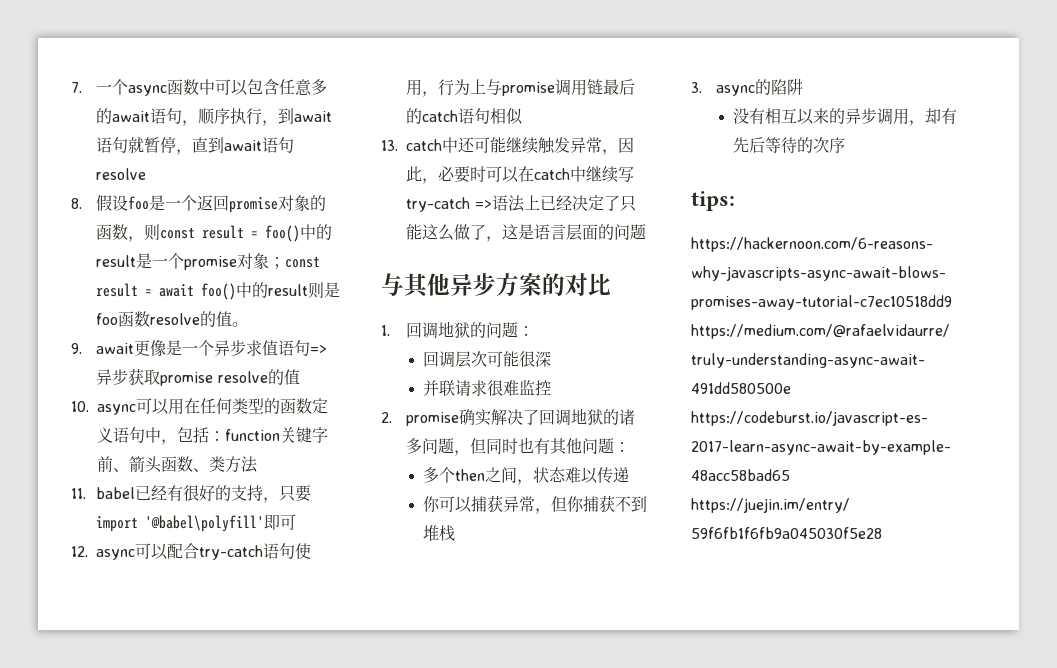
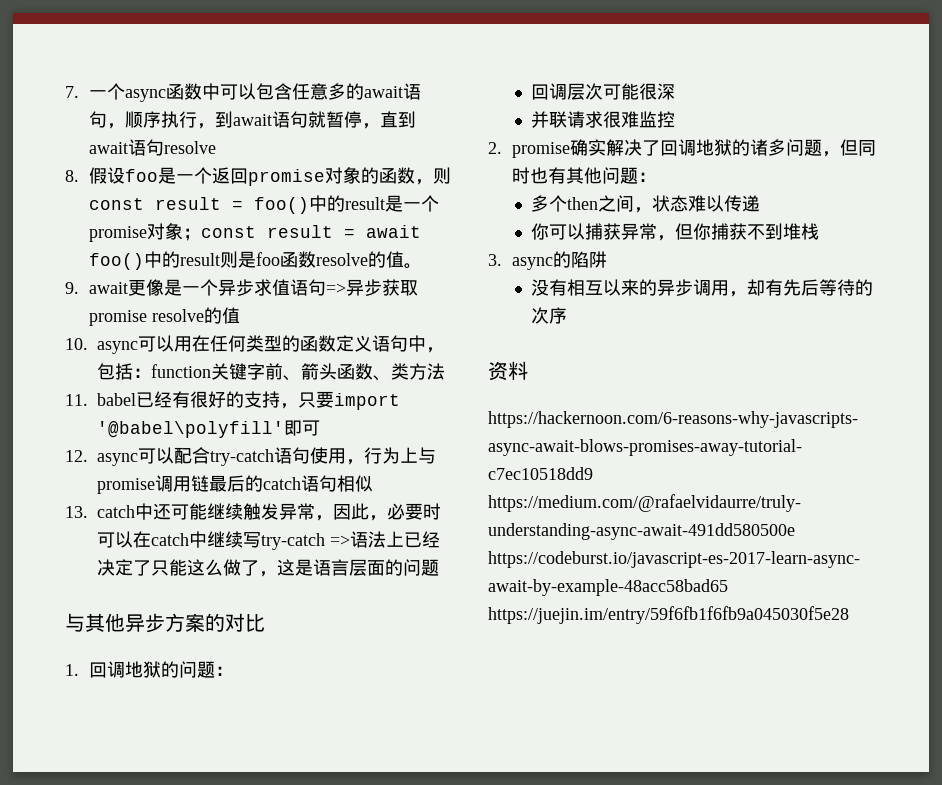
- tips:
+ 资料

